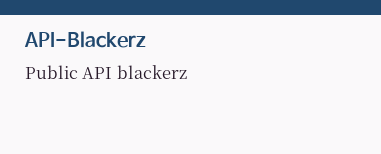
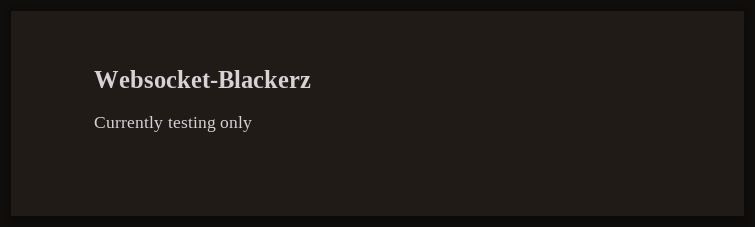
- API-Blackerz
- Public API blackerz
+ Websocket-Blackerz
+ Currently testing only

